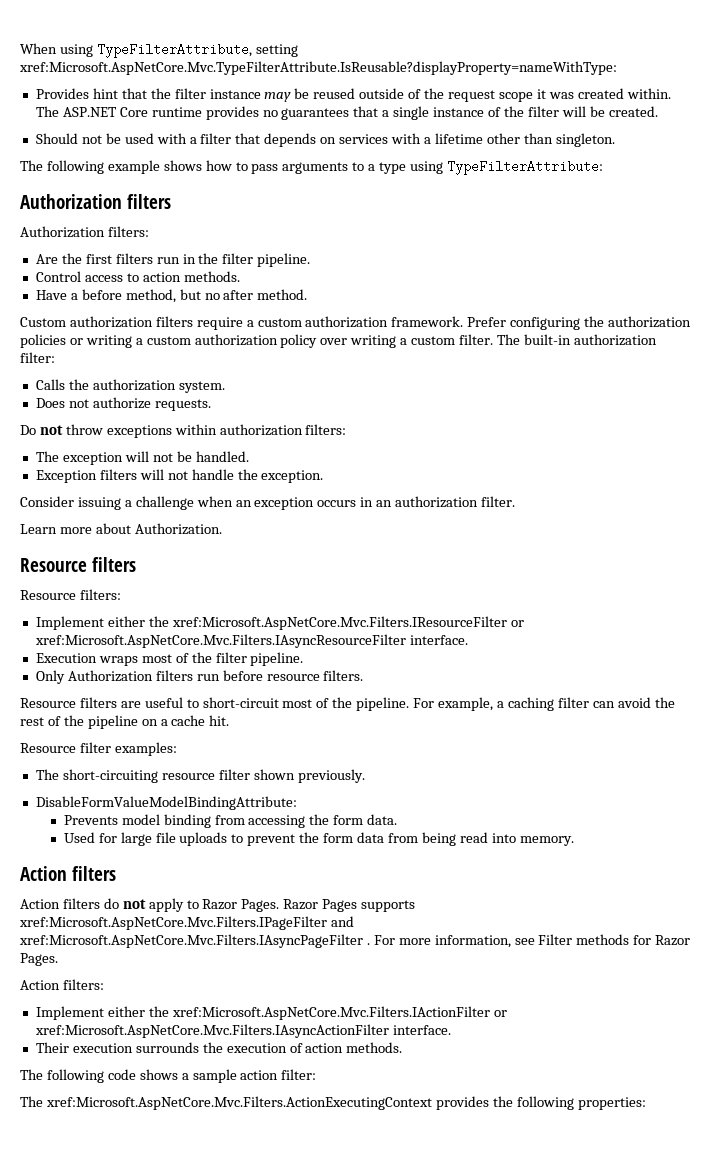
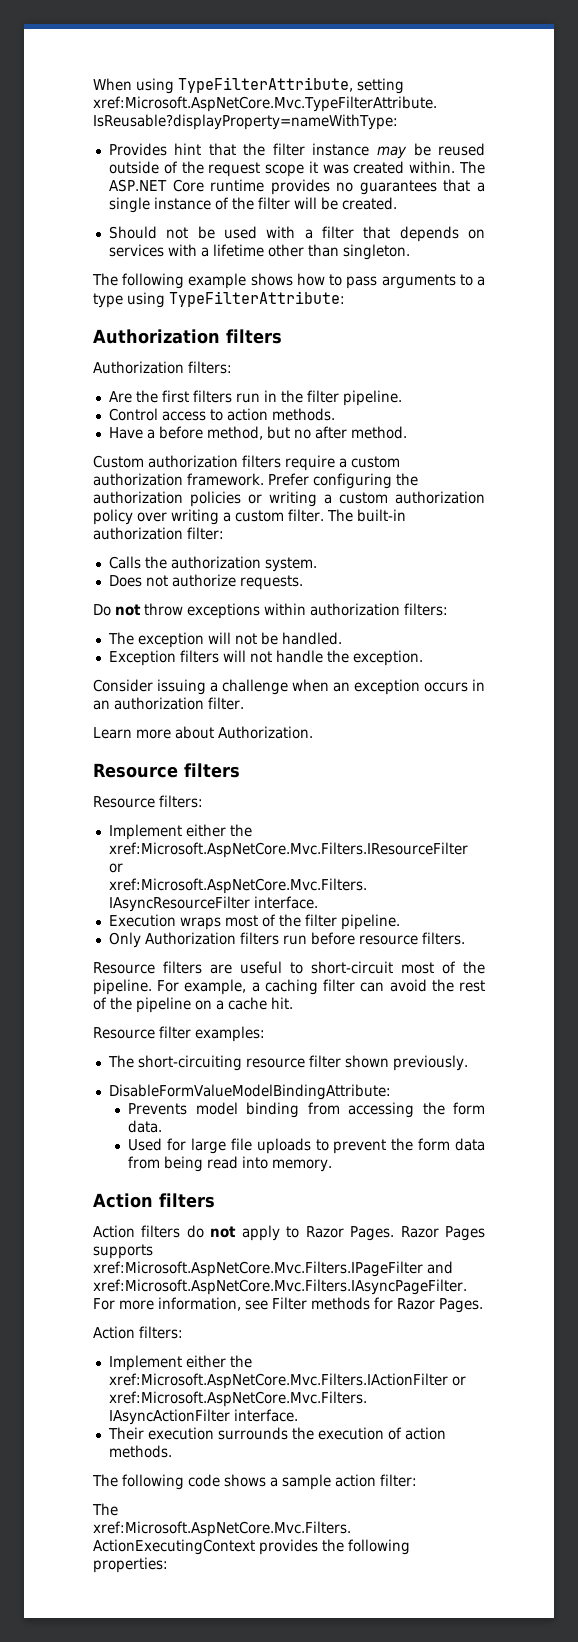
- Razor Pages supports xref:Microsoft.AspNetCore.Mvc.Filters.IPageFilter and xref:Microsoft.AspNetCore.Mvc.Filters.IAsyncPageFilter . For more information, see Filter methods for Razor Pages.
+ Razor Pages supports xref:Microsoft.AspNetCore.Mvc.Filters.IPageFilter and xref:Microsoft.AspNetCore.Mvc.Filters.IAsyncPageFilter. For more information, see Filter methods for Razor Pages.

